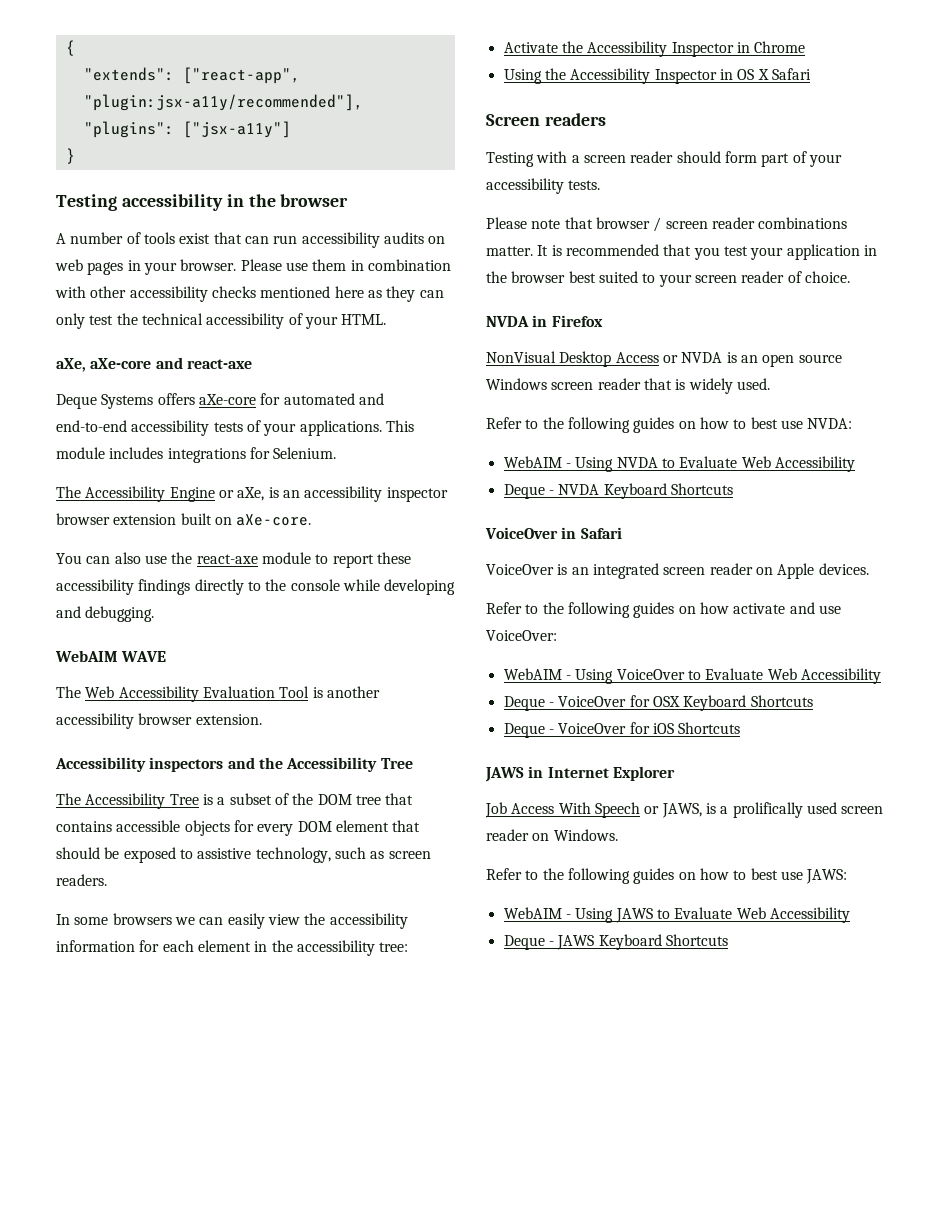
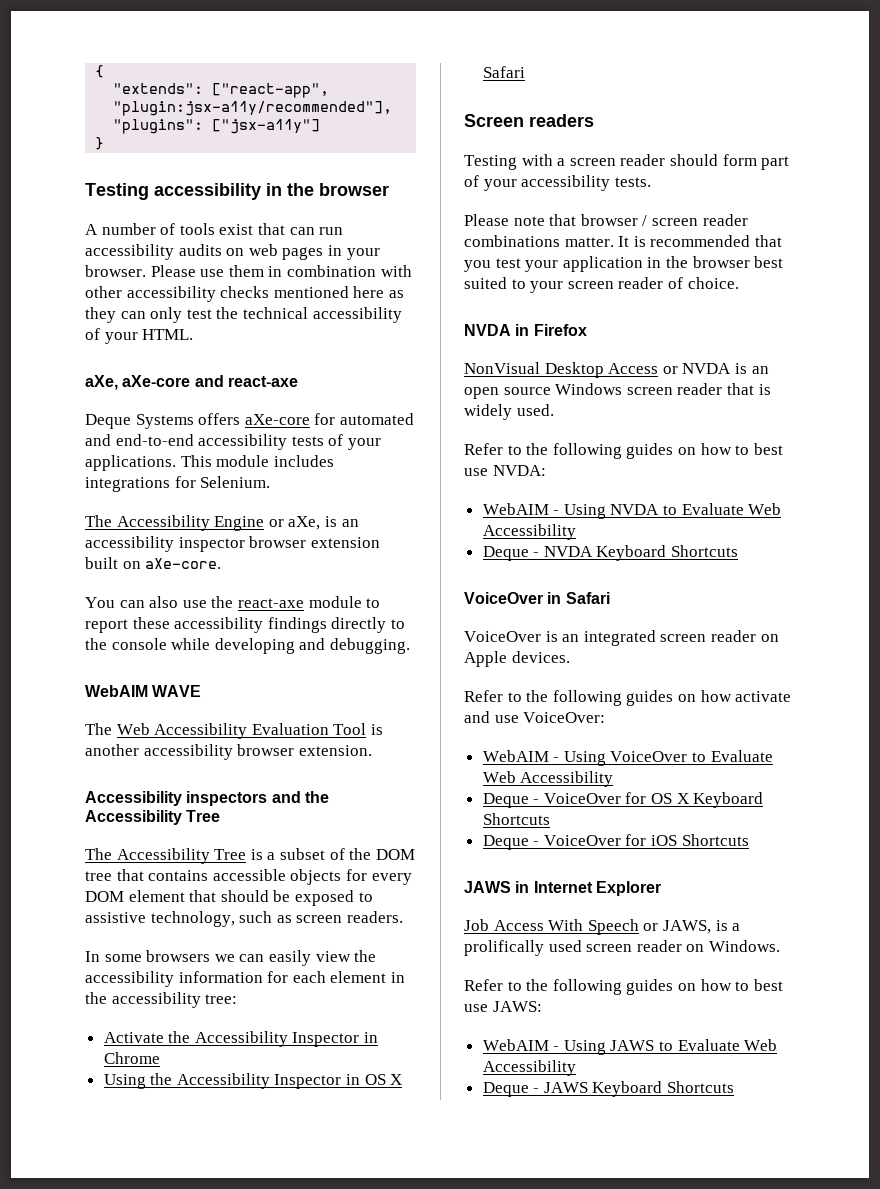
- Deque - VoiceOver for OSX Keyboard Shortcuts
+ Deque - VoiceOver for OS X Keyboard Shortcuts

